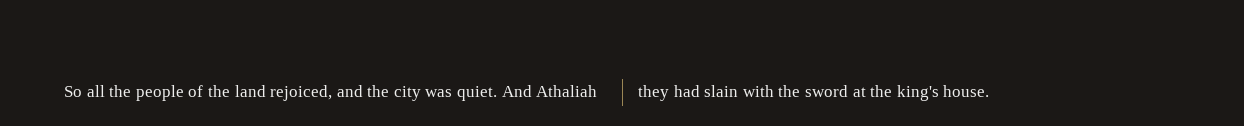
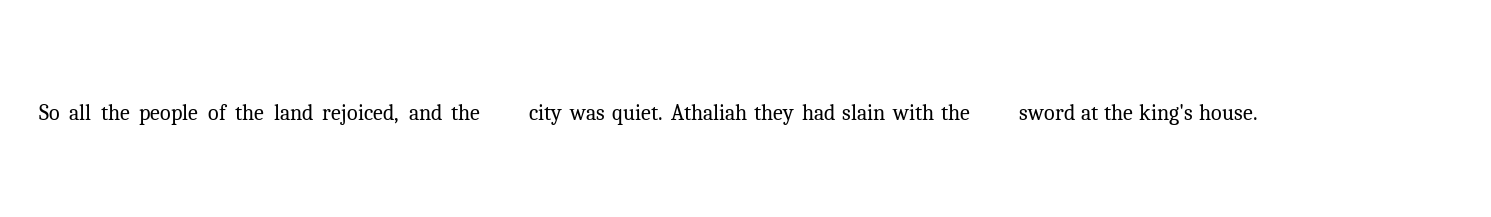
- And Athaliah they had slain with the sword at the king's house.
+ Athaliah they had slain with the sword at the king's house.

